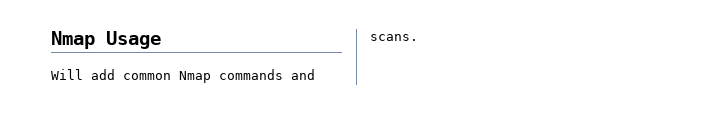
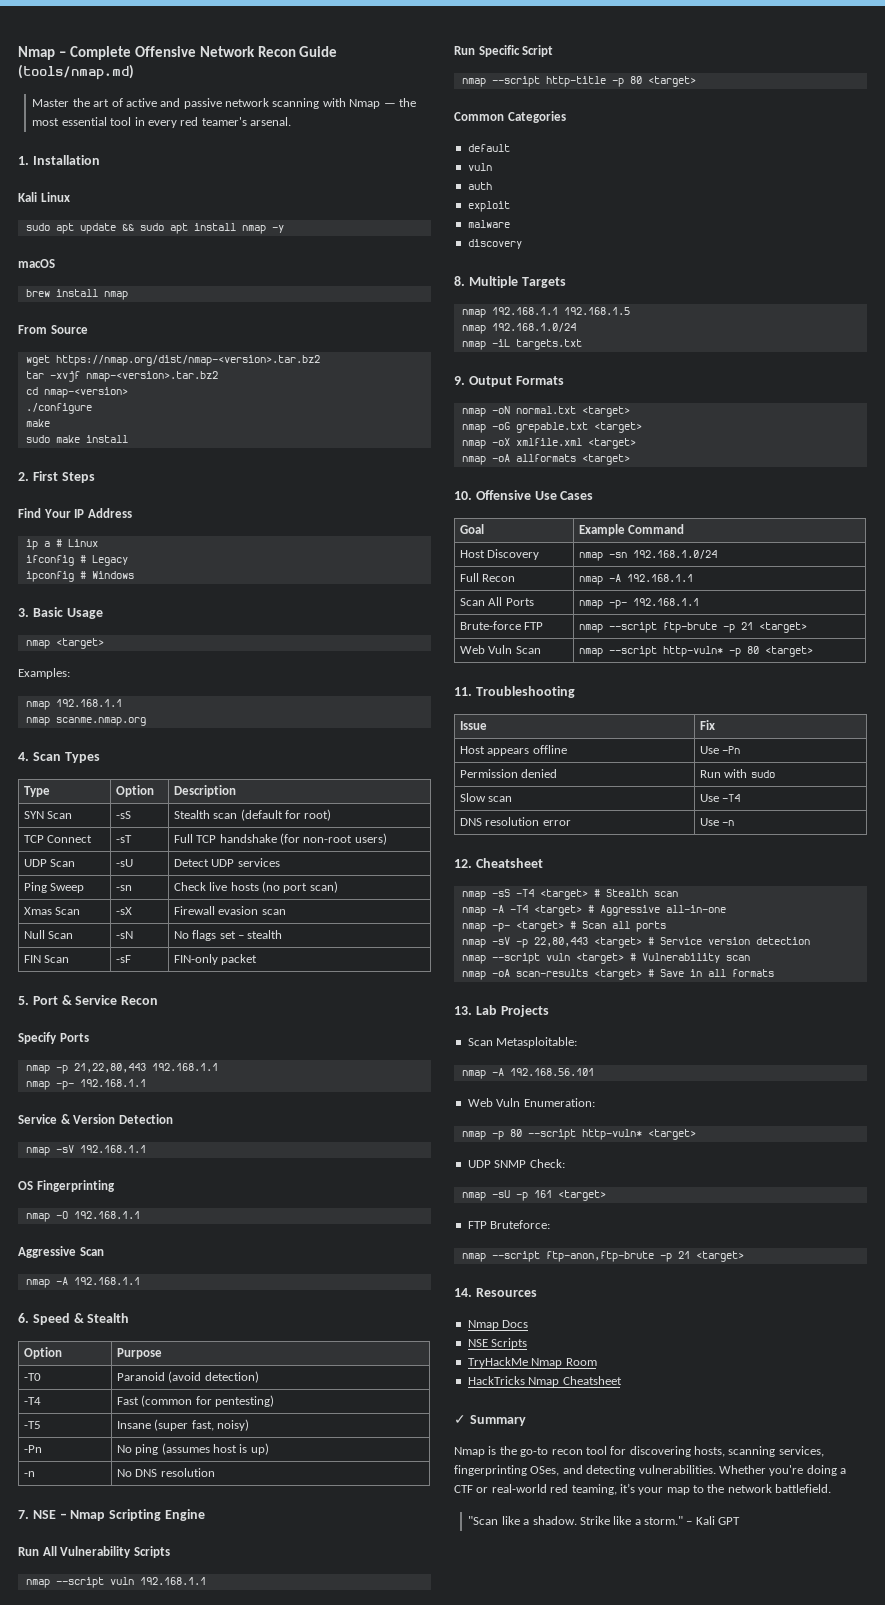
- Nmap Usage
- Will add common Nmap commands and scans.
+ Nmap – Complete Offensive Network Recon Guide (tools/nmap.md)
+ Master the art of active and passive network scanning with Nmap — the most essential tool in every red teamer's arsenal.
+ 1. Installation
+ Kali Linux
+ sudo apt update && sudo apt install nmap -y
+ macOS
+ brew install nmap
+ From Source
+ wget https://nmap.org/dist/nmap-<version>.tar.bz2
+ tar -xvjf nmap-<version>.tar.bz2
+ cd nmap-<version>
+ ./configure
+ make
+ sudo make install
+ 2. First Steps
+ Find Your IP Address
+ ip a # Linux
+ ifconfig # Legacy
+ ipconfig # Windows
+ 3. Basic Usage
+ nmap <target>
+ Examples:
+ nmap 192.168.1.1
+ nmap scanme.nmap.org
+ 4. Scan Types
+ Type | Option | Description
+ SYN Scan | -sS | Stealth scan (default for root)
+ TCP Connect | -sT | Full TCP handshake (for non-root users)
+ UDP Scan | -sU | Detect UDP services
+ Ping Sweep | -sn | Check live hosts (no port scan)
+ Xmas Scan | -sX | Firewall evasion scan
+ Null Scan | -sN | No flags set – stealth
+ FIN Scan | -sF | FIN-only packet
+ 5. Port & Service Recon
+ Specify Ports
+ nmap -p 21,22,80,443 192.168.1.1
+ nmap -p- 192.168.1.1
+ Service & Version Detection
+ nmap -sV 192.168.1.1
+ OS Fingerprinting
+ nmap -O 192.168.1.1
+ Aggressive Scan
+ nmap -A 192.168.1.1
+ 6. Speed & Stealth
+ Option | Purpose
+ -T0 | Paranoid (avoid detection)
+ -T4 | Fast (common for pentesting)
+ -T5 | Insane (super fast, noisy)
+ -Pn | No ping (assumes host is up)
+ -n | No DNS resolution
+ 7. NSE – Nmap Scripting Engine
+ Run All Vulnerability Scripts
+ nmap --script vuln 192.168.1.1
+ Run Specific Script
+ nmap --script http-title -p 80 <target>
+ Common Categories
+ default
+ vuln
+ auth
+ exploit
+ malware
+ discovery
+ 8. Multiple Targets
+ nmap 192.168.1.1 192.168.1.5
+ nmap 192.168.1.0/24
+ nmap -iL targets.txt
+ 9. Output Formats
+ nmap -oN normal.txt <target>
+ nmap -oG grepable.txt <target>
+ nmap -oX xmlfile.xml <target>
+ nmap -oA allformats <target>
+ 10. Offensive Use Cases
+ Goal | Example Command
+ Host Discovery | nmap -sn 192.168.1.0/24
+ Full Recon | nmap -A 192.168.1.1
+ Scan All Ports | nmap -p- 192.168.1.1
+ Brute-force FTP | nmap --script ftp-brute -p 21 <target>
+ Web Vuln Scan | nmap --script http-vuln* -p 80 <target>
+ 11. Troubleshooting
+ Issue | Fix
+ Host appears offline | Use -Pn
+ Permission denied | Run with sudo
+ Slow scan | Use -T4
+ DNS resolution error | Use -n
+ 12. Cheatsheet
+ nmap -sS -T4 <target> # Stealth scan
+ nmap -A -T4 <target> # Aggressive all-in-one
+ nmap -p- <target> # Scan all ports
+ nmap -sV -p 22,80,443 <target> # Service version detection
+ nmap --script vuln <target> # Vulnerability scan
+ nmap -oA scan-results <target> # Save in all formats
+ 13. Lab Projects
+ Scan Metasploitable:
+ nmap -A 192.168.56.101
+ Web Vuln Enumeration:
+ nmap -p 80 --script http-vuln* <target>
+ UDP SNMP Check:
+ nmap -sU -p 161 <target>
+ FTP Bruteforce:
+ nmap --script ftp-anon,ftp-brute -p 21 <target>
+ 14. Resources
+ Nmap Docs
+ NSE Scripts
+ TryHackMe Nmap Room
+ HackTricks Nmap Cheatsheet
+ ✓ Summary
+ Nmap is the go-to recon tool for discovering hosts, scanning services, fingerprinting OSes, and detecting vulnerabilities. Whether you're doing a CTF or real-world red teaming, it’s your map to the network battlefield.
+ "Scan like a shadow. Strike like a storm." – Kali GPT

